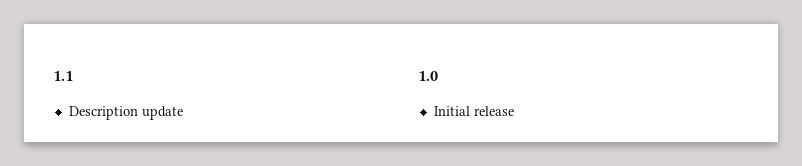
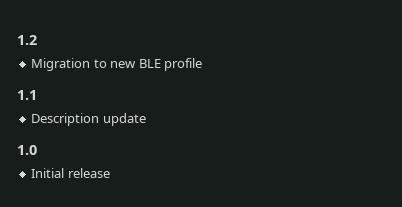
+ 1.2
+ Migration to new BLE profile

